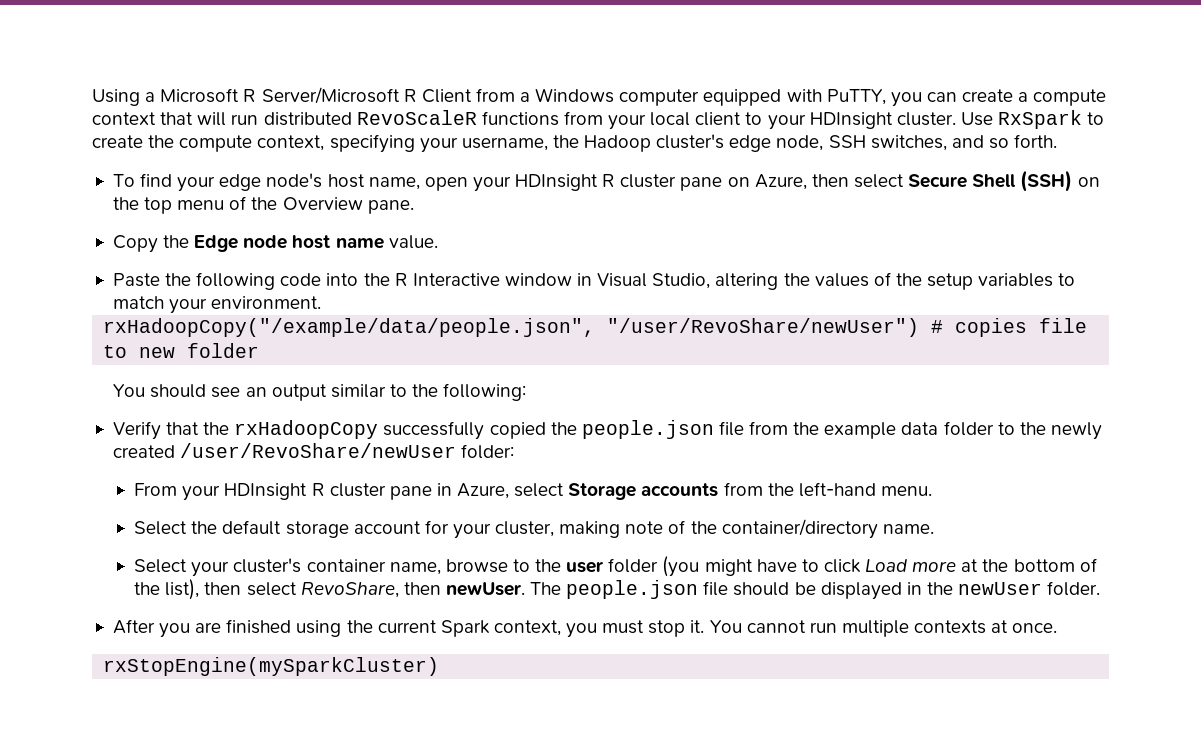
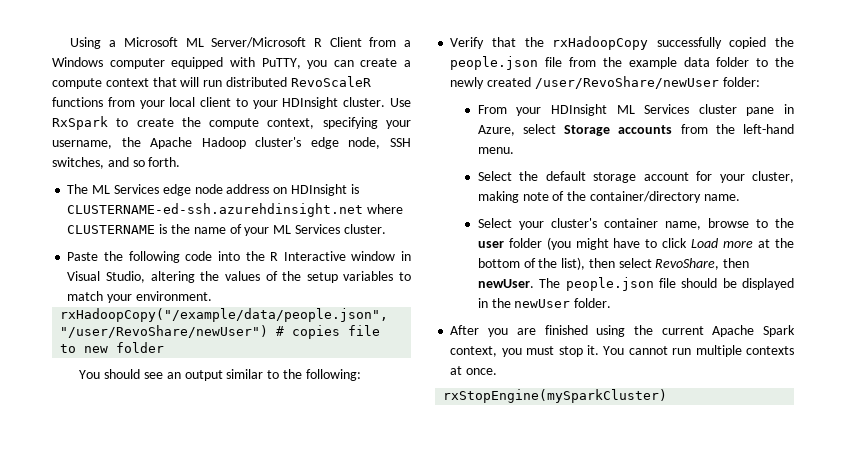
- Using a Microsoft R Server/Microsoft R Client from a Windows computer equipped with PuTTY, you can create a compute context that will run distributed RevoScaleR functions from your local client to your HDInsight cluster.
+ Using a Microsoft ML Server/Microsoft R Client from a Windows computer equipped with PuTTY, you can create a compute context that will run distributed RevoScaleR functions from your local client to your HDInsight cluster.
- Use RxSpark to create the compute context, specifying your username, the Hadoop cluster's edge node, SSH switches, and so forth.
+ Use RxSpark to create the compute context, specifying your username, the Apache Hadoop cluster's edge node, SSH switches, and so forth.
- To find your edge node's host name, open your HDInsight R cluster pane on Azure, then select Secure Shell (SSH) on the top menu of the Overview pane.
- Copy the Edge node host name value.
+ The ML Services edge node address on HDInsight is CLUSTERNAME-ed-ssh.azurehdinsight.net where CLUSTERNAME is the name of your ML Services cluster.
- From your HDInsight R cluster pane in Azure, select Storage accounts from the left-hand menu.
+ From your HDInsight ML Services cluster pane in Azure, select Storage accounts from the left-hand menu.
- After you are finished using the current Spark context, you must stop it.
+ After you are finished using the current Apache Spark context, you must stop it.

